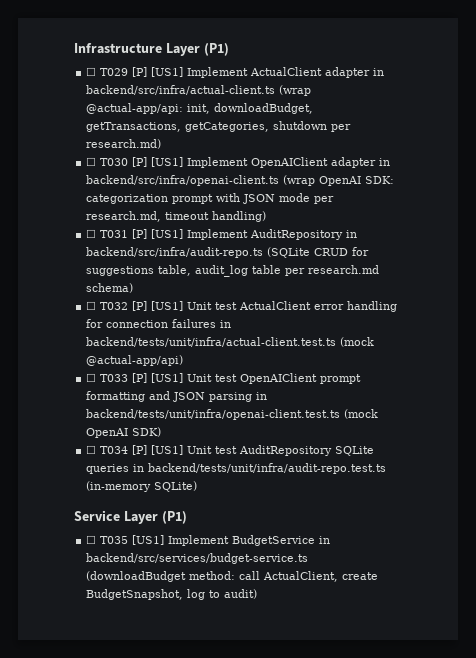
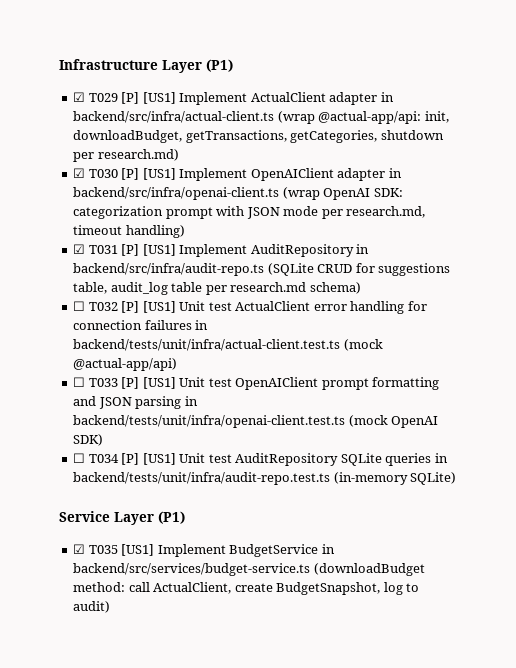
- ☐ T029 [P] [US1] Implement ActualClient adapter in backend/src/infra/actual-client.ts (wrap @actual-app/api: init, downloadBudget, getTransactions, getCategories, shutdown per research.md)
+ ☑ T029 [P] [US1] Implement ActualClient adapter in backend/src/infra/actual-client.ts (wrap @actual-app/api: init, downloadBudget, getTransactions, getCategories, shutdown per research.md)
- ☐ T030 [P] [US1] Implement OpenAIClient adapter in backend/src/infra/openai-client.ts (wrap OpenAI SDK: categorization prompt with JSON mode per research.md, timeout handling)
+ ☑ T030 [P] [US1] Implement OpenAIClient adapter in backend/src/infra/openai-client.ts (wrap OpenAI SDK: categorization prompt with JSON mode per research.md, timeout handling)
- ☐ T031 [P] [US1] Implement AuditRepository in backend/src/infra/audit-repo.ts (SQLite CRUD for suggestions table, audit_log table per research.md schema)
+ ☑ T031 [P] [US1] Implement AuditRepository in backend/src/infra/audit-repo.ts (SQLite CRUD for suggestions table, audit_log table per research.md schema)
- ☐ T035 [US1] Implement BudgetService in backend/src/services/budget-service.ts (downloadBudget method: call ActualClient, create BudgetSnapshot, log to audit)
+ ☑ T035 [US1] Implement BudgetService in backend/src/services/budget-service.ts (downloadBudget method: call ActualClient, create BudgetSnapshot, log to audit)

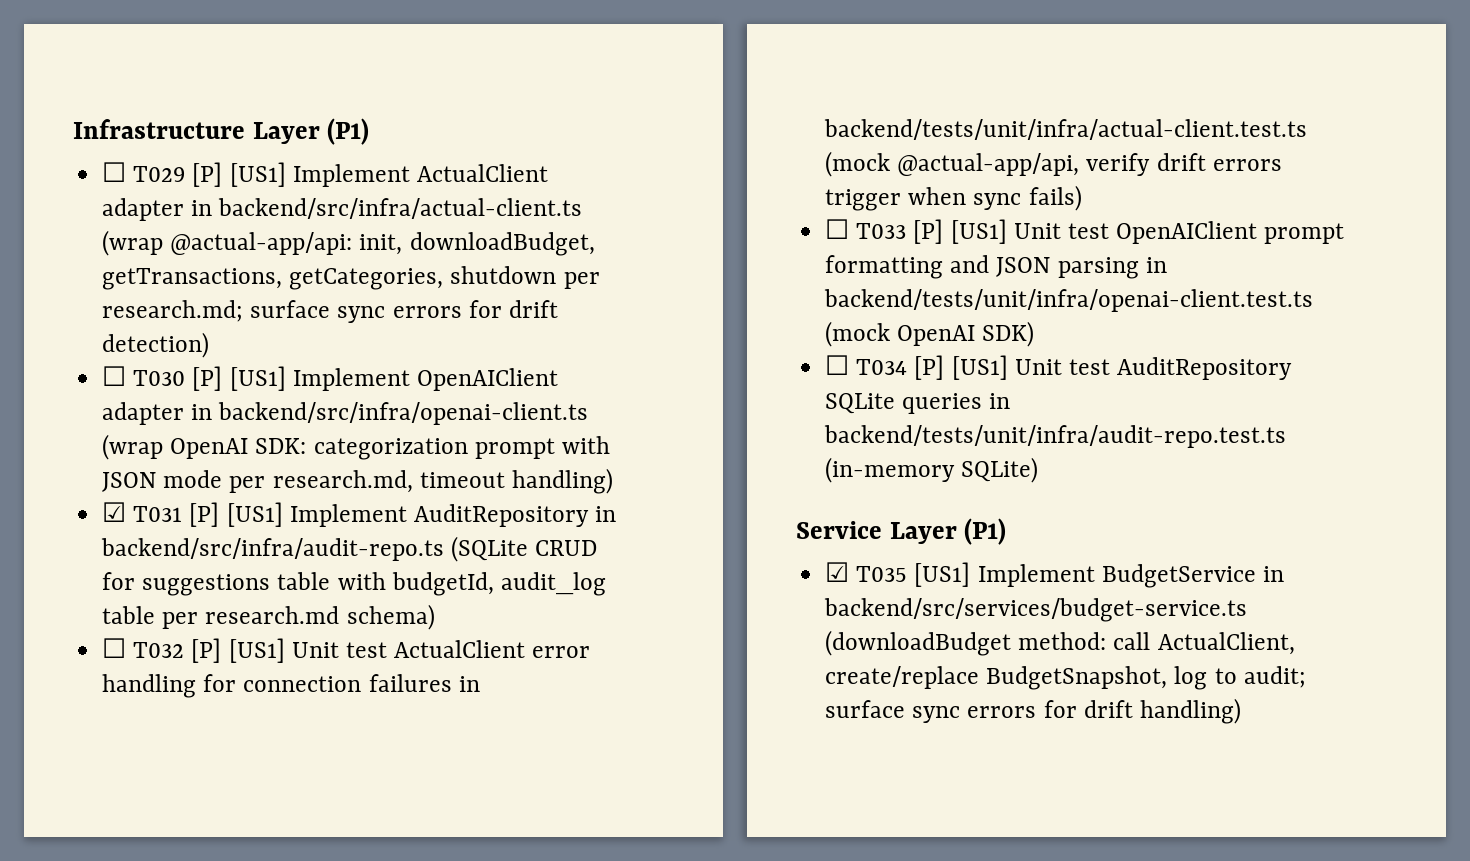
- ☑ T029 [P] [US1] Implement ActualClient adapter in backend/src/infra/actual-client.ts (wrap @actual-app/api: init, downloadBudget, getTransactions, getCategories, shutdown per research.md)
- ☑ T030 [P] [US1] Implement OpenAIClient adapter in backend/src/infra/openai-client.ts (wrap OpenAI SDK: categorization prompt with JSON mode per research.md, timeout handling)
+ ☐ T029 [P] [US1] Implement ActualClient adapter in backend/src/infra/actual-client.ts (wrap @actual-app/api: init, downloadBudget, getTransactions, getCategories, shutdown per research.md; surface sync errors for drift detection)
+ ☐ T030 [P] [US1] Implement OpenAIClient adapter in backend/src/infra/openai-client.ts (wrap OpenAI SDK: categorization prompt with JSON mode per research.md, timeout handling)
- ☑ T031 [P] [US1] Implement AuditRepository in backend/src/infra/audit-repo.ts (SQLite CRUD for suggestions table, audit_log table per research.md schema)
+ ☑ T031 [P] [US1] Implement AuditRepository in backend/src/infra/audit-repo.ts (SQLite CRUD for suggestions table with budgetId, audit_log table per research.md schema)
- ☐ T032 [P] [US1] Unit test ActualClient error handling for connection failures in backend/tests/unit/infra/actual-client.test.ts (mock @actual-app/api)
+ ☐ T032 [P] [US1] Unit test ActualClient error handling for connection failures in backend/tests/unit/infra/actual-client.test.ts (mock @actual-app/api, verify drift errors trigger when sync fails)
- ☑ T035 [US1] Implement BudgetService in backend/src/services/budget-service.ts (downloadBudget method: call ActualClient, create BudgetSnapshot, log to audit)
+ ☑ T035 [US1] Implement BudgetService in backend/src/services/budget-service.ts (downloadBudget method: call ActualClient, create/replace BudgetSnapshot, log to audit; surface sync errors for drift handling)

